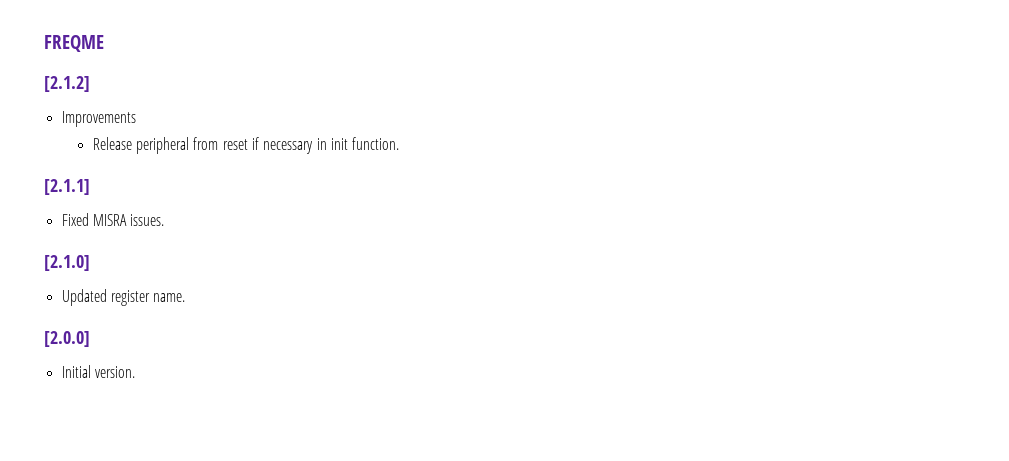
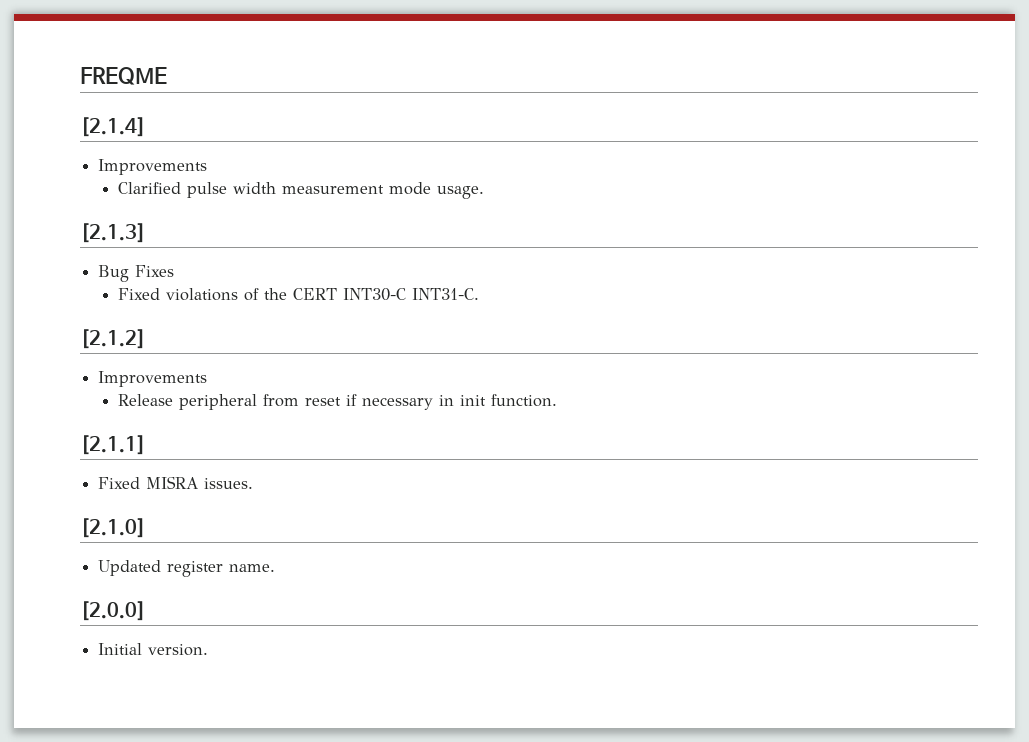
+ [2.1.4]
+ Improvements
+ Clarified pulse width measurement mode usage.
+ [2.1.3]
+ Bug Fixes
+ Fixed violations of the CERT INT30-C INT31-C.

